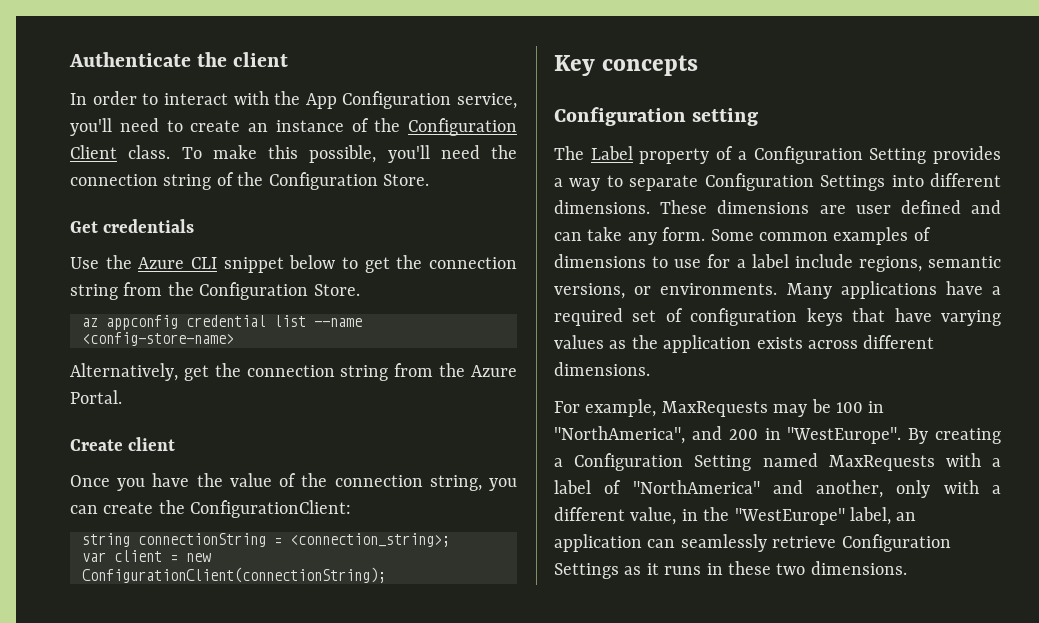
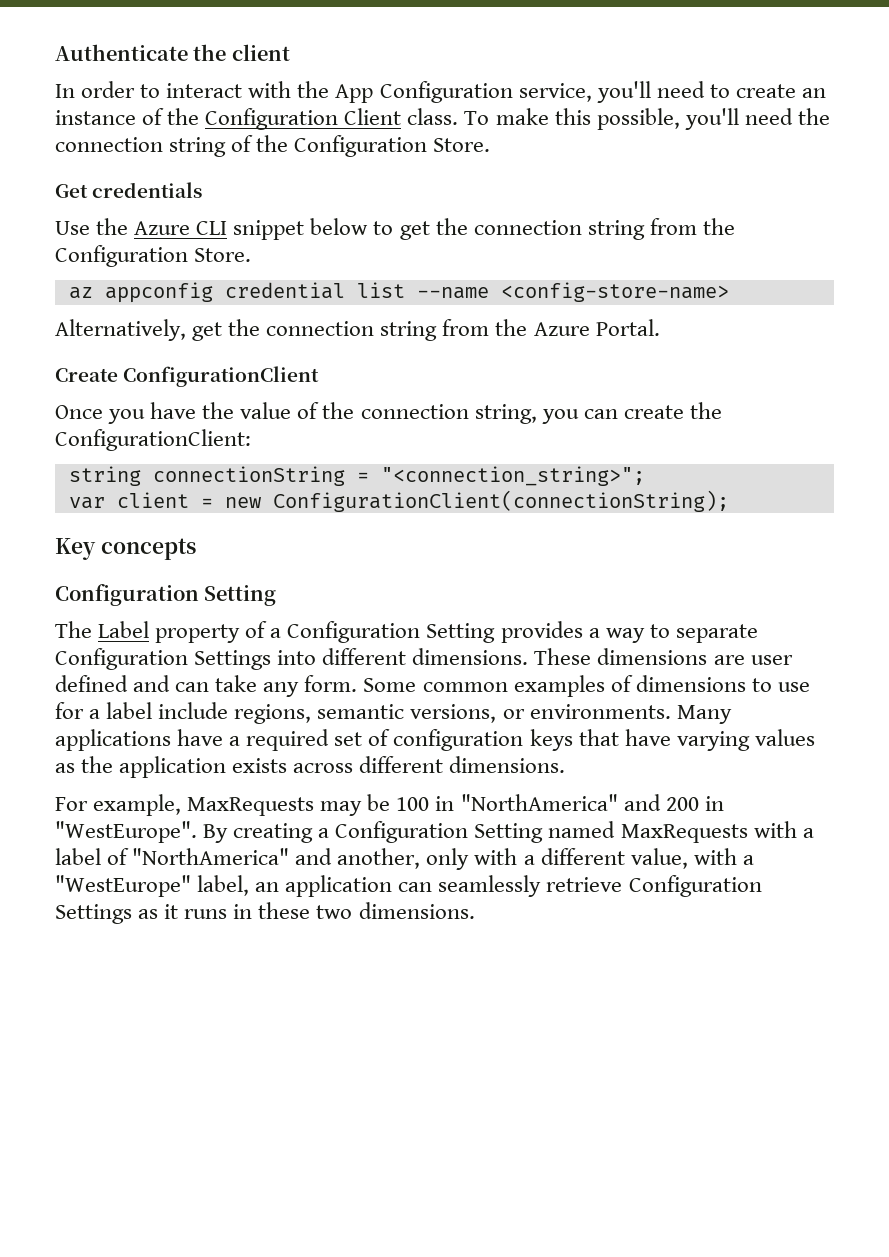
- Create client
+ Create ConfigurationClient
- string connectionString = <connection_string>;
+ string connectionString = "<connection_string>";
  Key concepts
- Configuration setting
+ Configuration Setting
- For example, MaxRequests may be 100 in "NorthAmerica", and 200 in "WestEurope".
+ For example, MaxRequests may be 100 in "NorthAmerica" and 200 in "WestEurope".
- By creating a Configuration Setting named MaxRequests with a label of "NorthAmerica" and another, only with a different value, in the "WestEurope" label, an application can seamlessly retrieve Configuration Settings as it runs in these two dimensions.
+ By creating a Configuration Setting named MaxRequests with a label of "NorthAmerica" and another, only with a different value, with a "WestEurope" label, an application can seamlessly retrieve Configuration Settings as it runs in these two dimensions.

